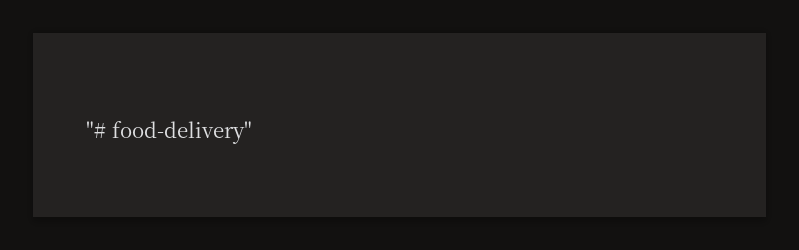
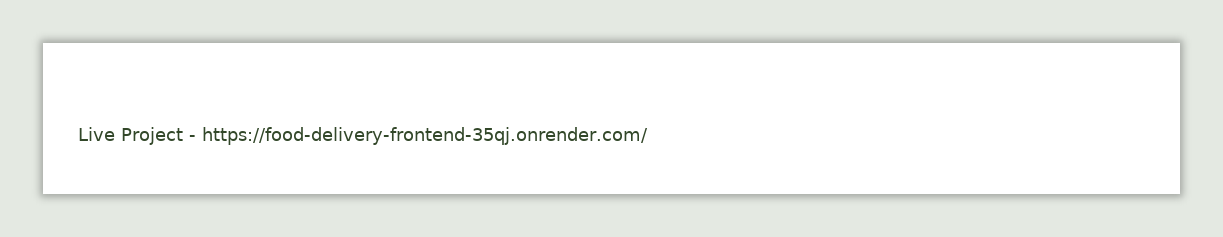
- "# food-delivery"
+ Live Project - https://food-delivery-frontend-35qj.onrender.com/

